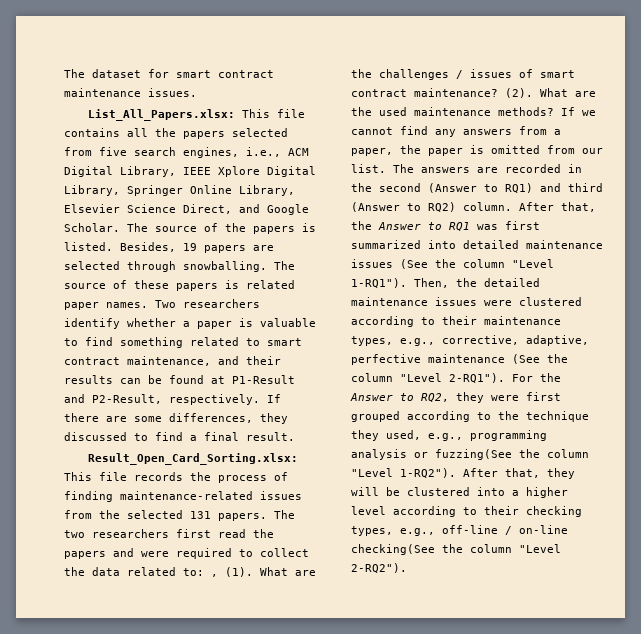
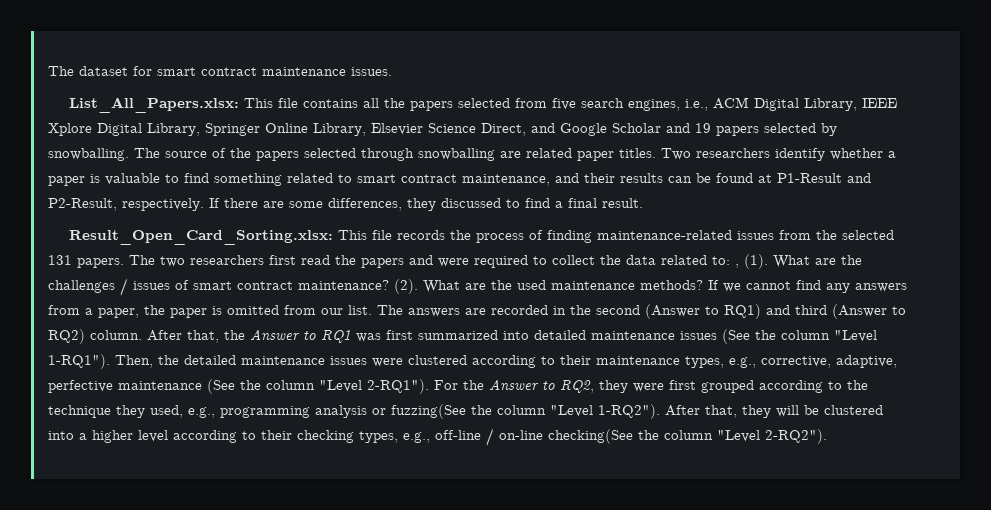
- List_All_Papers.xlsx: This file contains all the papers selected from five search engines, i.e., ACM Digital Library, IEEE Xplore Digital Library, Springer Online Library, Elsevier Science Direct, and Google Scholar.
+ List_All_Papers.xlsx: This file contains all the papers selected from five search engines, i.e., ACM Digital Library, IEEE Xplore Digital Library, Springer Online Library, Elsevier Science Direct, and Google Scholar and 19 papers selected by snowballing.
- The source of the papers is listed. Besides, 19 papers are selected through snowballing. The source of these papers is related paper names.
+ The source of the papers selected through snowballing are related paper titles.

